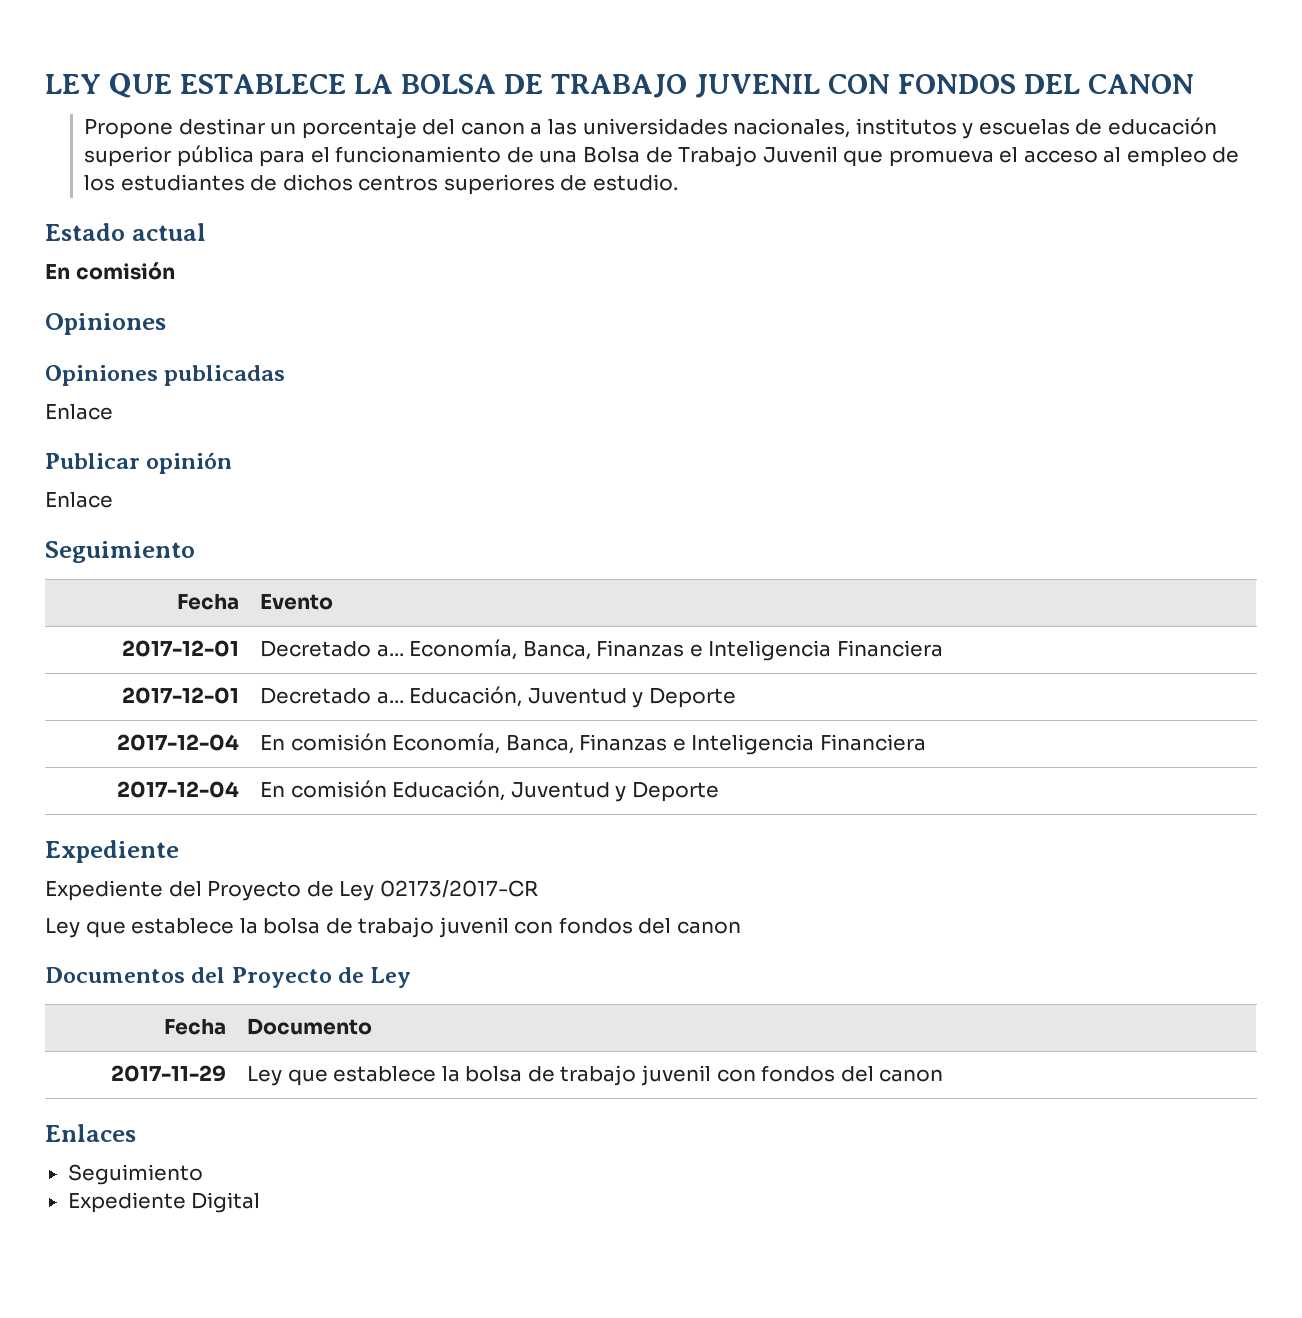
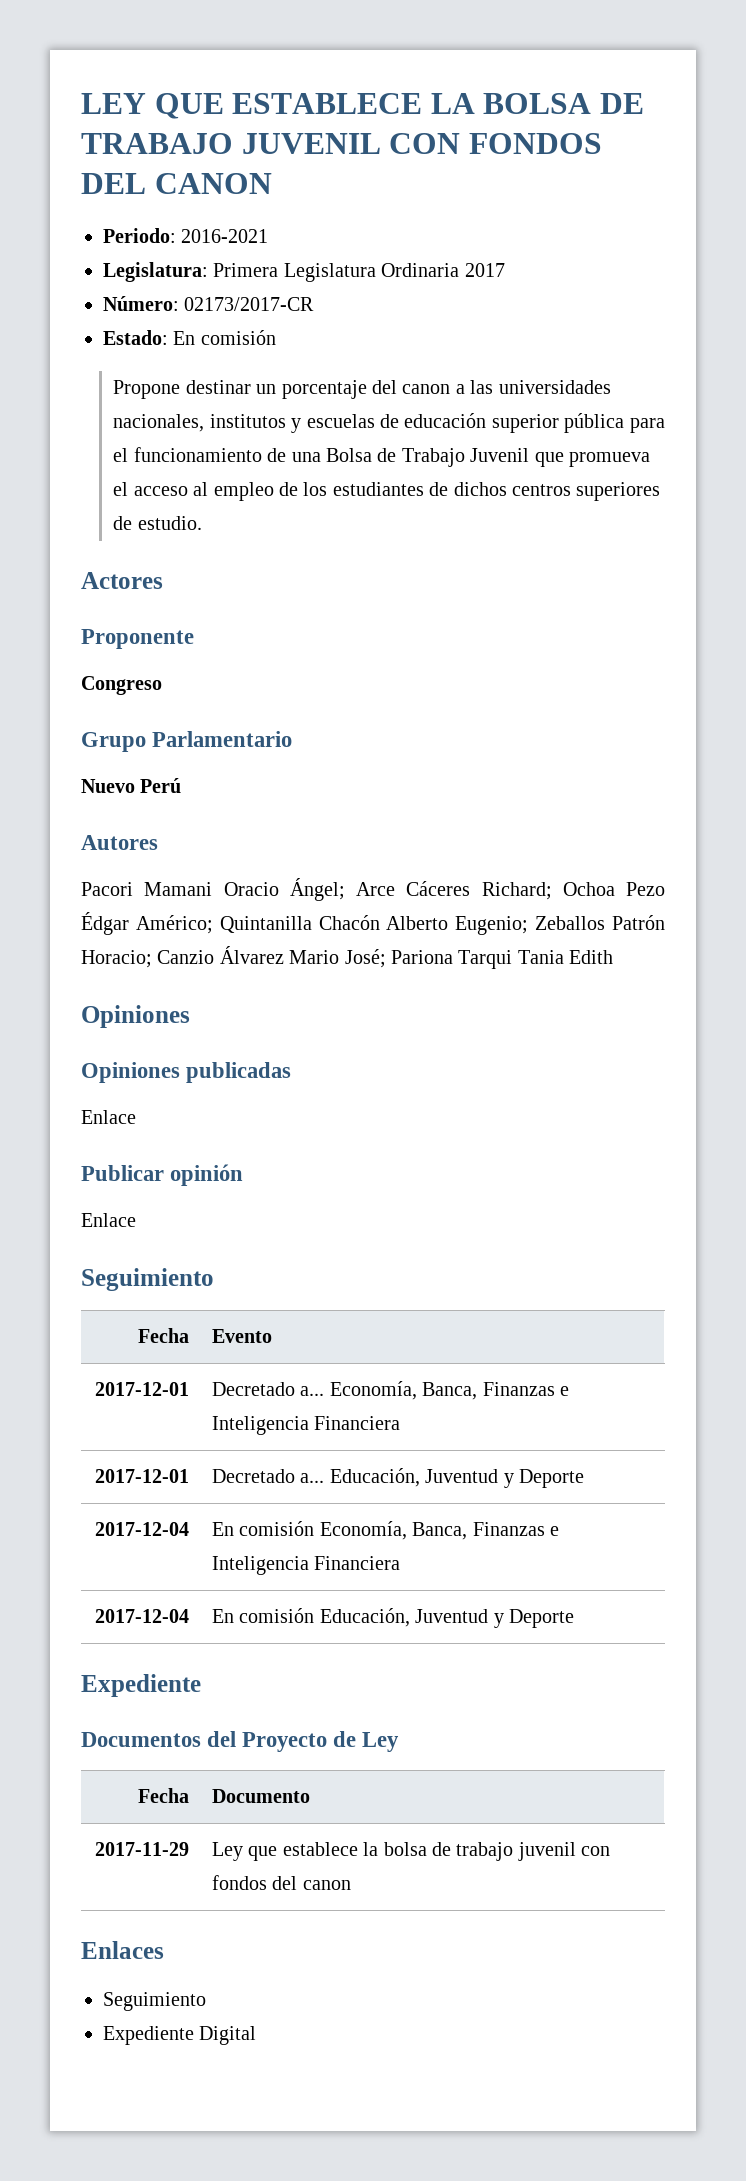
+ Periodo: 2016-2021
+ Legislatura: Primera Legislatura Ordinaria 2017
+ Número: 02173/2017-CR
+ Estado: En comisión
- Estado actual
- En comisión
+ Actores
+ Proponente
+ Congreso
+ Grupo Parlamentario
+ Nuevo Perú
+ Autores
+ Pacori Mamani Oracio Ángel; Arce Cáceres Richard; Ochoa Pezo Édgar Américo; Quintanilla Chacón Alberto Eugenio; Zeballos Patrón Horacio; Canzio Álvarez Mario José; Pariona Tarqui Tania Edith
- Expediente del Proyecto de Ley 02173/2017-CR
- Ley que establece la bolsa de trabajo juvenil con fondos del canon

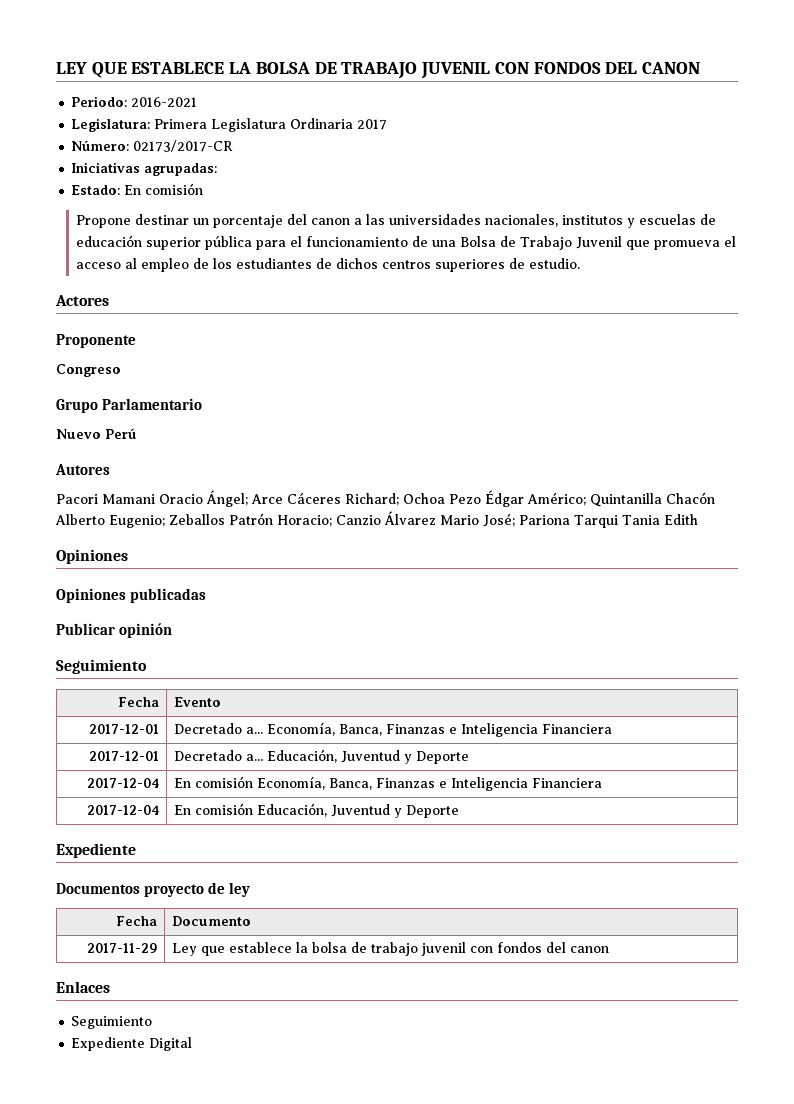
+ Iniciativas agrupadas:
  Opiniones publicadas
- Enlace
  Publicar opinión
- Enlace
- Documentos del Proyecto de Ley
+ Documentos proyecto de ley

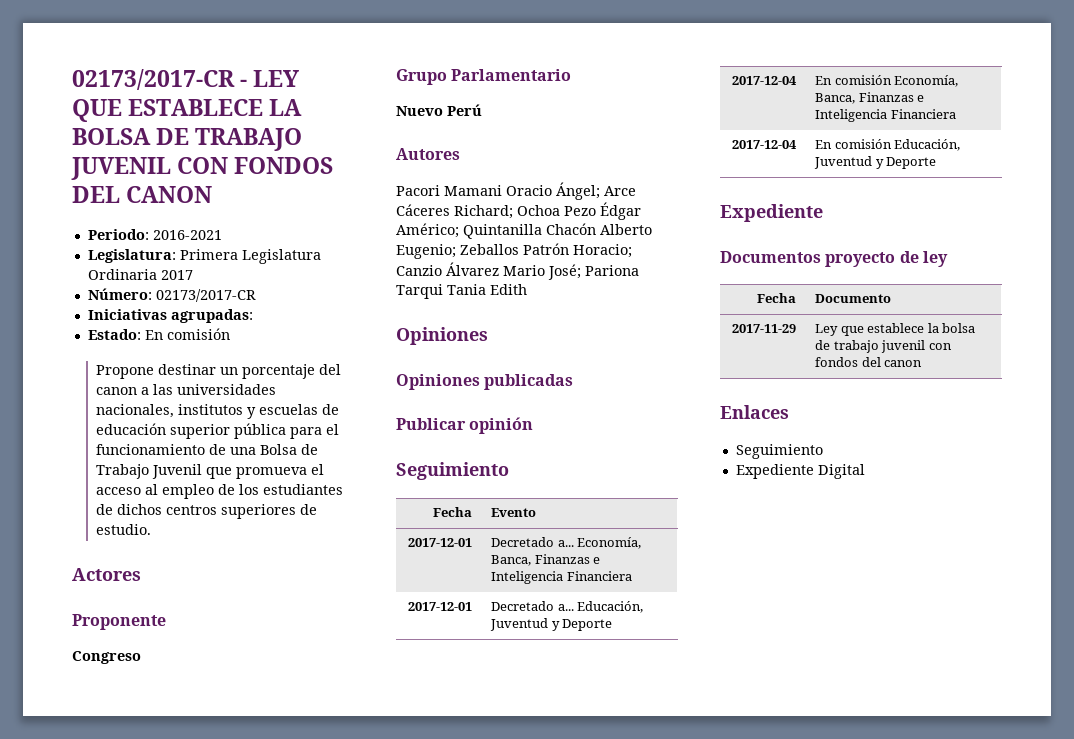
- LEY QUE ESTABLECE LA BOLSA DE TRABAJO JUVENIL CON FONDOS DEL CANON
+ 02173/2017-CR - LEY QUE ESTABLECE LA BOLSA DE TRABAJO JUVENIL CON FONDOS DEL CANON

